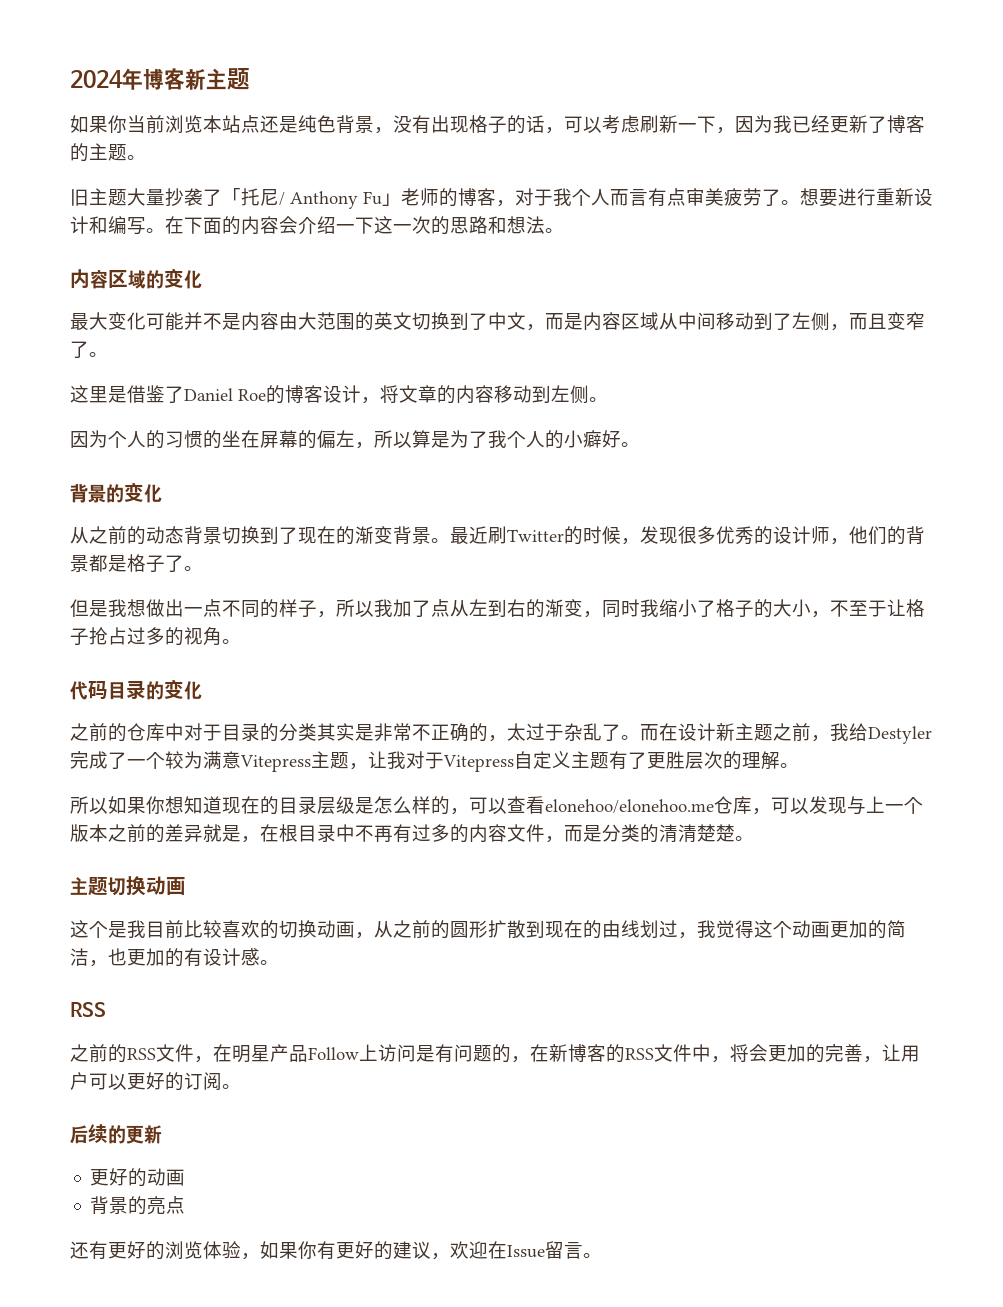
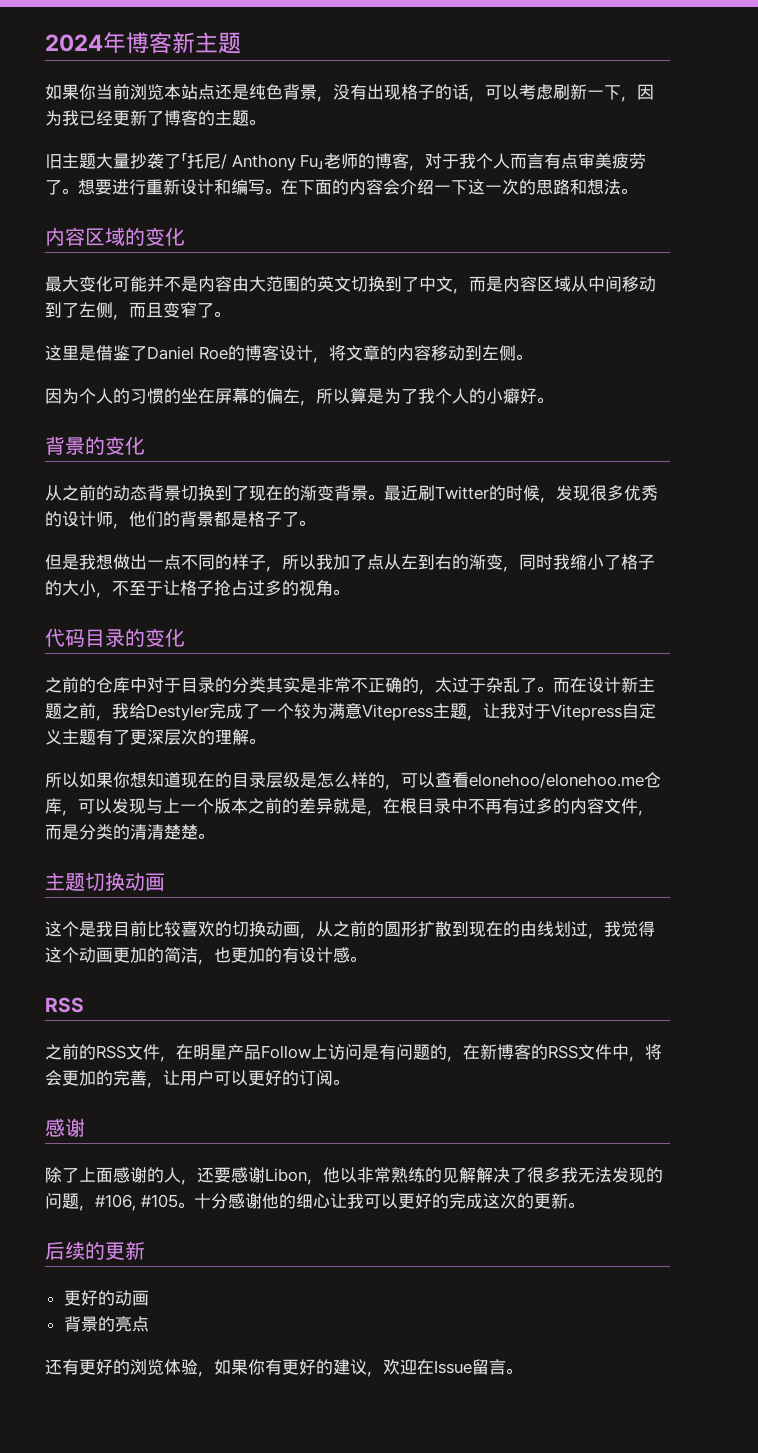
- 而在设计新主题之前，我给Destyler完成了一个较为满意Vitepress主题，让我对于Vitepress自定义主题有了更胜层次的理解。
+ 而在设计新主题之前，我给Destyler完成了一个较为满意Vitepress主题，让我对于Vitepress自定义主题有了更深层次的理解。
  之前的RSS文件，在明星产品Follow上访问是有问题的，在新博客的RSS文件中，将会更加的完善，让用户可以更好的订阅。
+ 感谢
+ 除了上面感谢的人，还要感谢Libon，他以非常熟练的见解解决了很多我无法发现的问题，#106, #105。十分感谢他的细心让我可以更好的完成这次的更新。

